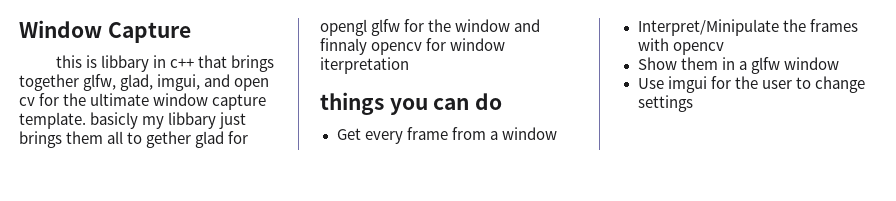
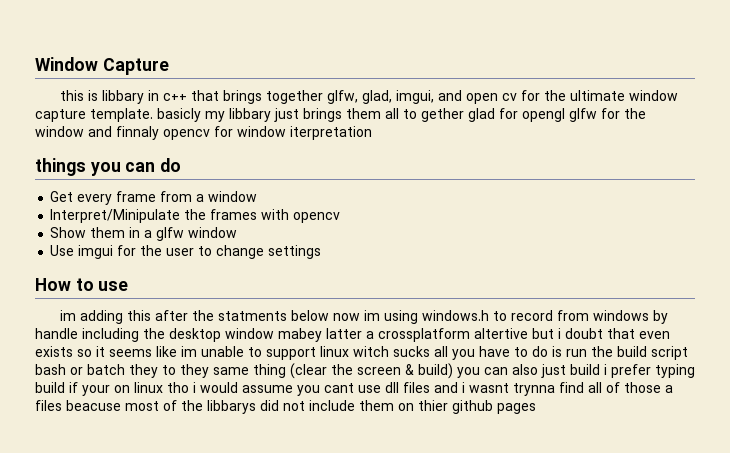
+ How to use
+ im adding this after the statments below now im using windows.h to record from windows by handle including the desktop window mabey latter a crossplatform altertive but i doubt that even exists so it seems like im unable to support linux witch sucks all you have to do is run the build script bash or batch they to they same thing (clear the screen & build) you can also just build i prefer typing build if your on linux tho i would assume you cant use dll files and i wasnt trynna find all of those a files beacuse most of the libbarys did not include them on thier github pages

